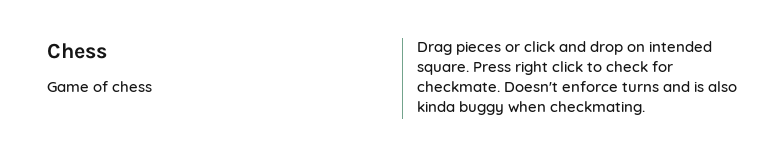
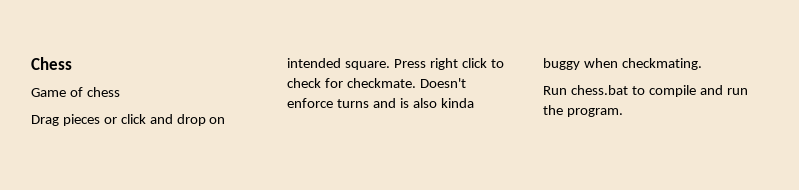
+ Run chess.bat to compile and run the program.

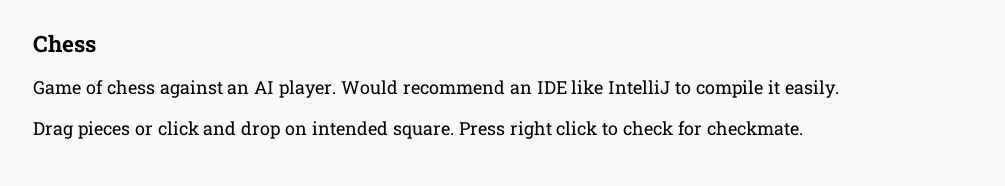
- Game of chess
+ Game of chess against an AI player. Would recommend an IDE like IntelliJ to compile it easily.
- Doesn't enforce turns and is also kinda buggy when checkmating.
- Run chess.bat to compile and run the program.

